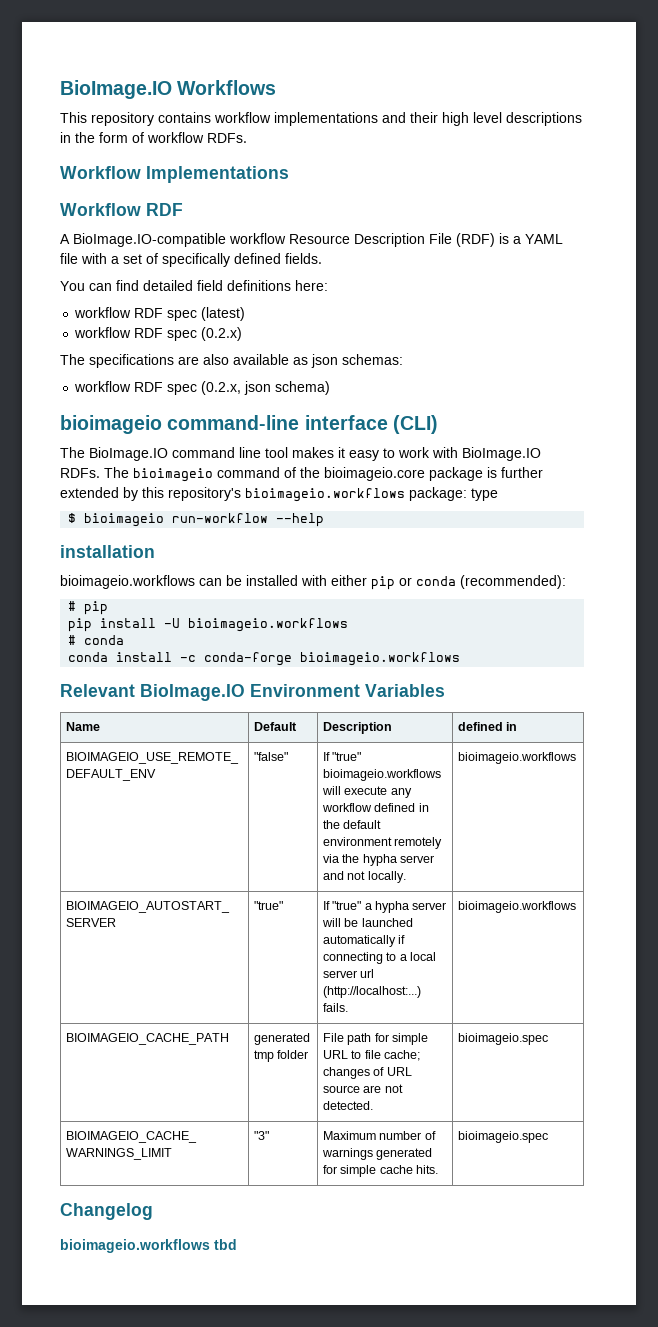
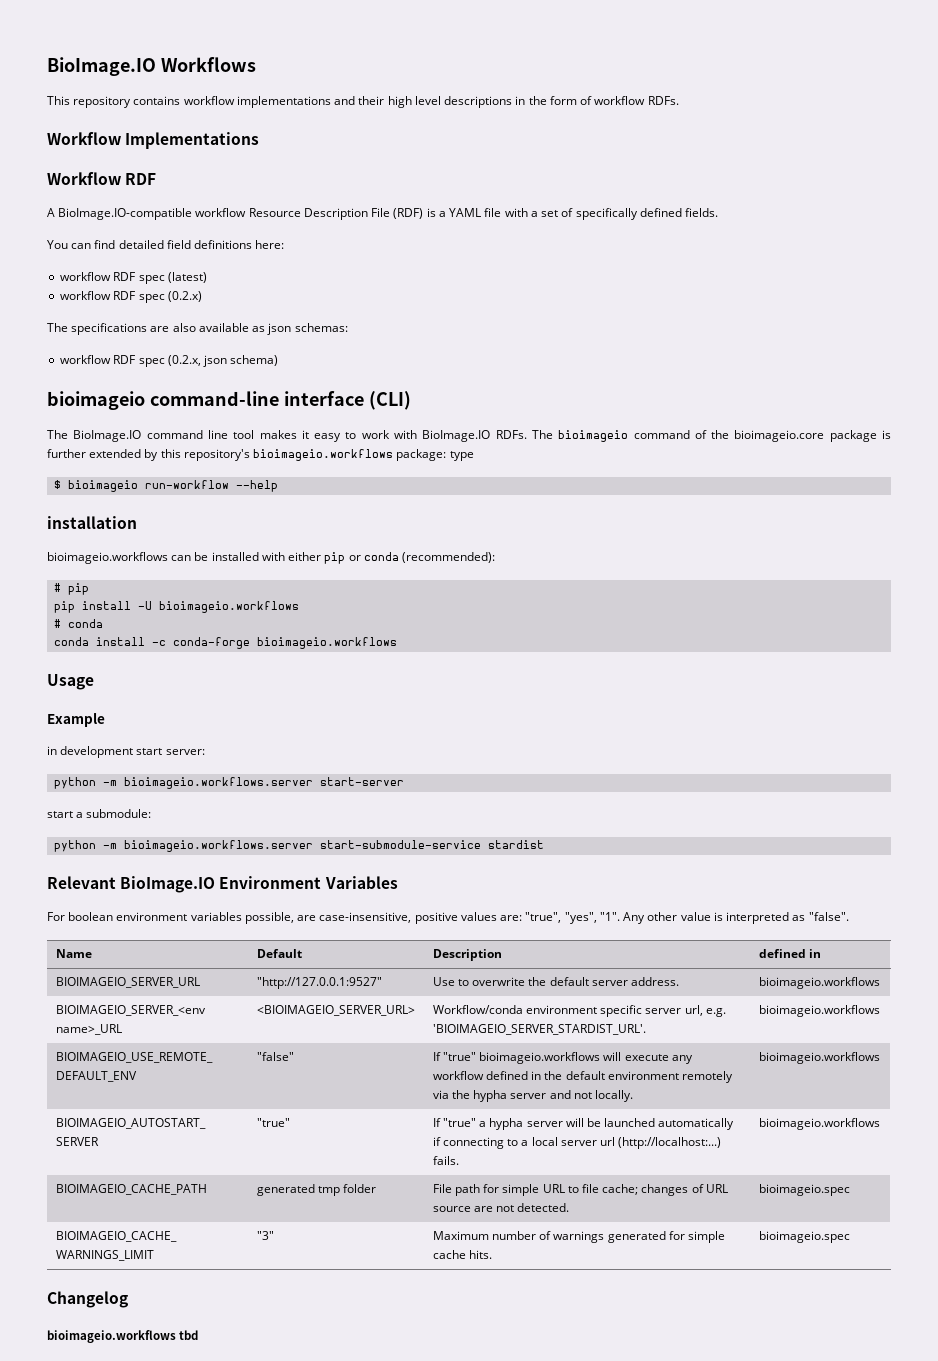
+ Usage
+ Example
+ in development start server:
+ python -m bioimageio.workflows.server start-server
+ start a submodule:
+ python -m bioimageio.workflows.server start-submodule-service stardist
  Relevant BioImage.IO Environment Variables
+ For boolean environment variables possible, are case-insensitive, positive values are: "true", "yes", "1". Any other value is interpreted as "false".
+ BIOIMAGEIO_SERVER_URL | "http://127.0.0.1:9527" | Use to overwrite the default server address. | bioimageio.workflows
+ BIOIMAGEIO_SERVER_<env name>_URL | <BIOIMAGEIO_SERVER_URL> | Workflow/conda environment specific server url, e.g. 'BIOIMAGEIO_SERVER_STARDIST_URL'. | bioimageio.workflows

